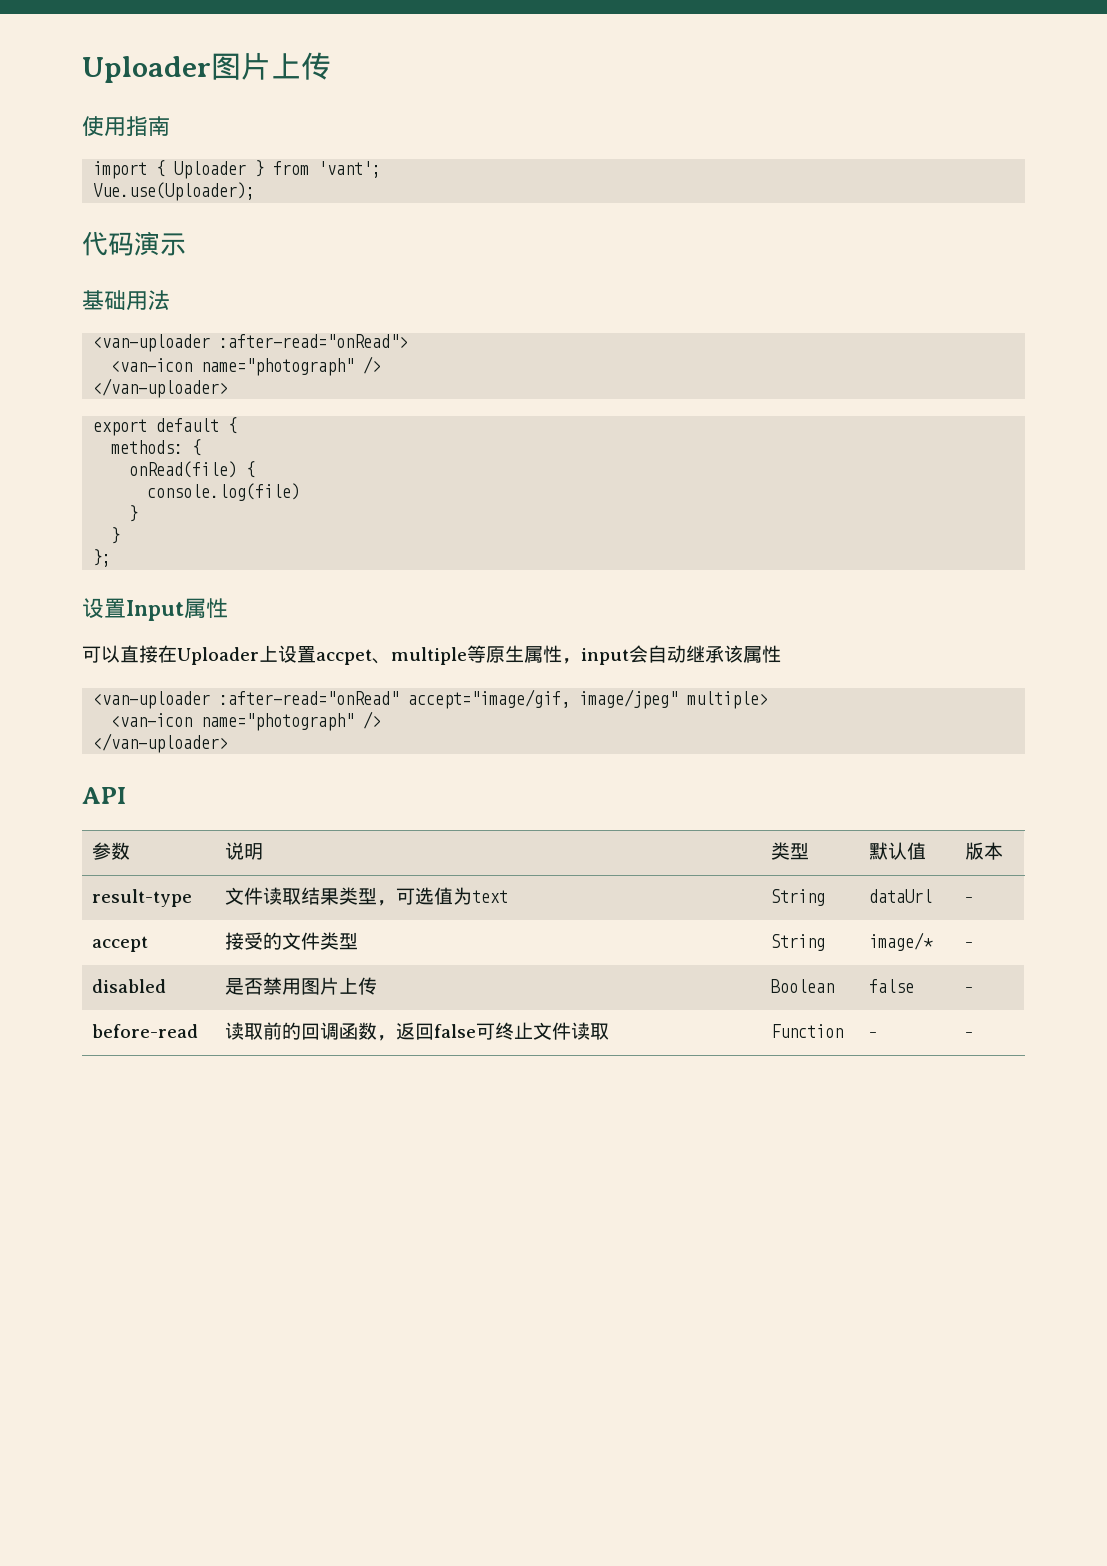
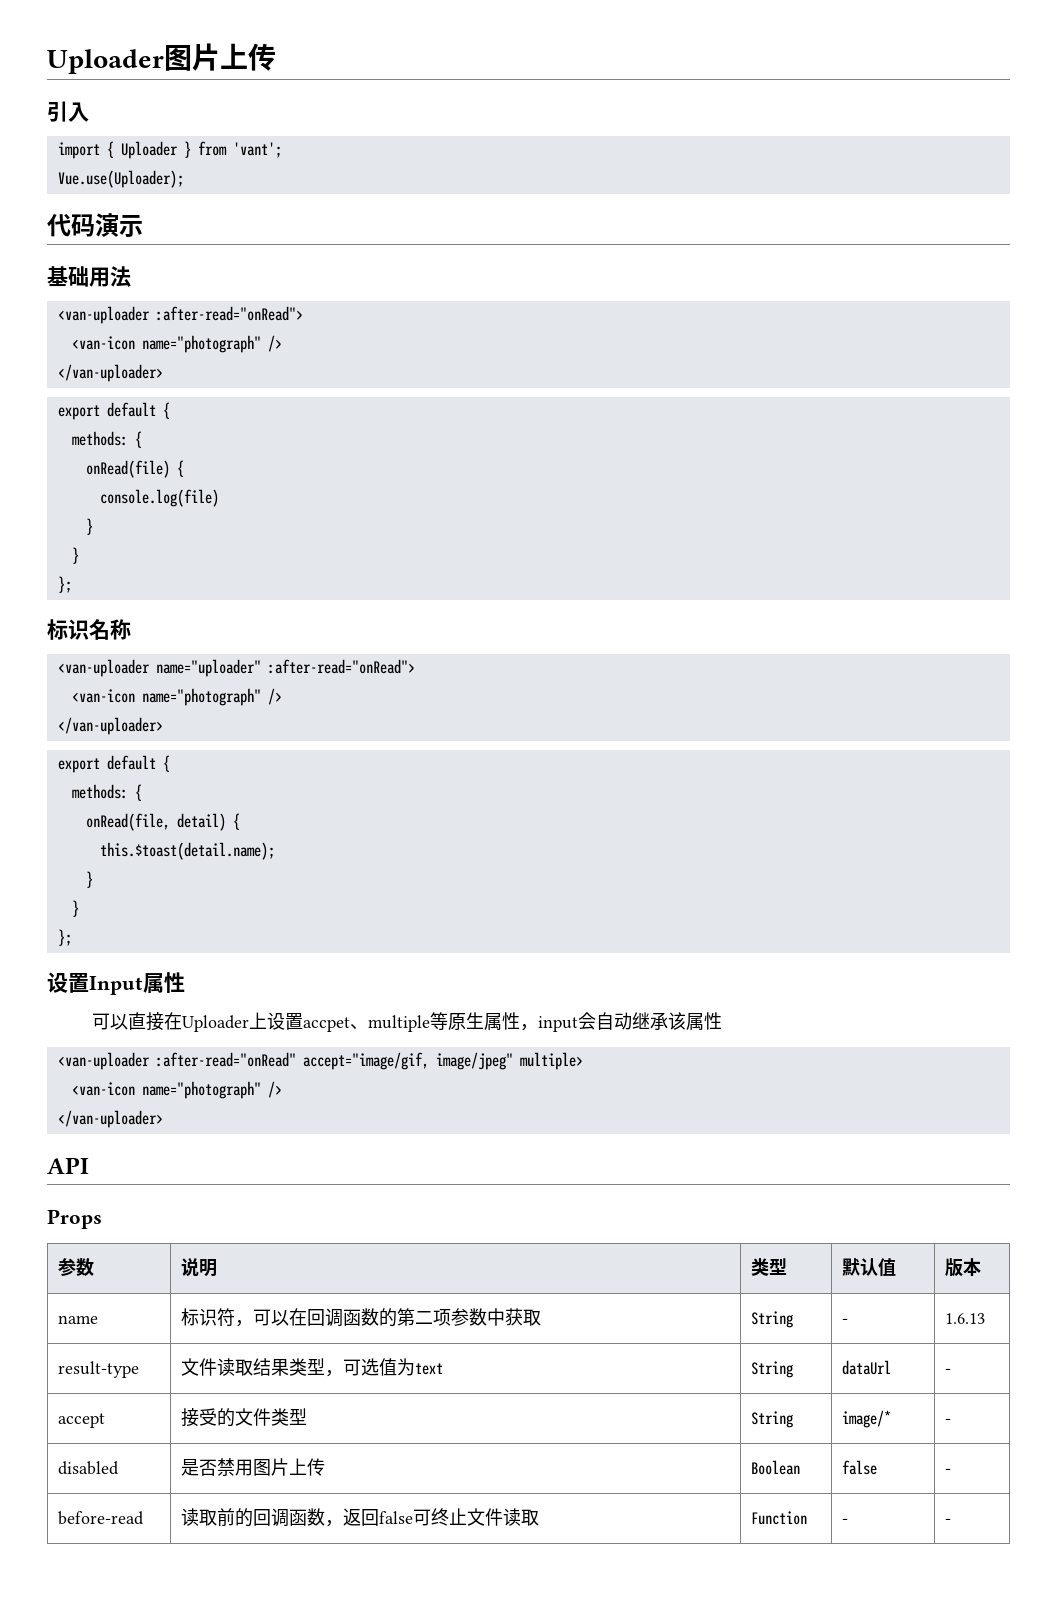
- 使用指南
+ 引入
+ 标识名称
+ <van-uploader name="uploader" :after-read="onRead">
+ <van-icon name="photograph" />
+ </van-uploader>
+ export default {
+ methods: {
+ onRead(file, detail) {
+ this.$toast(detail.name);
+ }
+ }
+ };
+ Props
+ name | 标识符，可以在回调函数的第二项参数中获取 | String | - | 1.6.13

